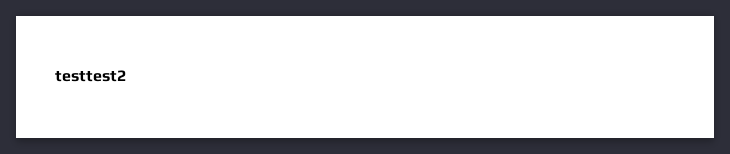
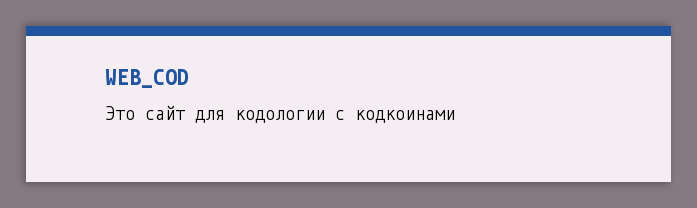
- testtest2
+ WEB_COD
+ Это сайт для кодологии с кодкоинами

